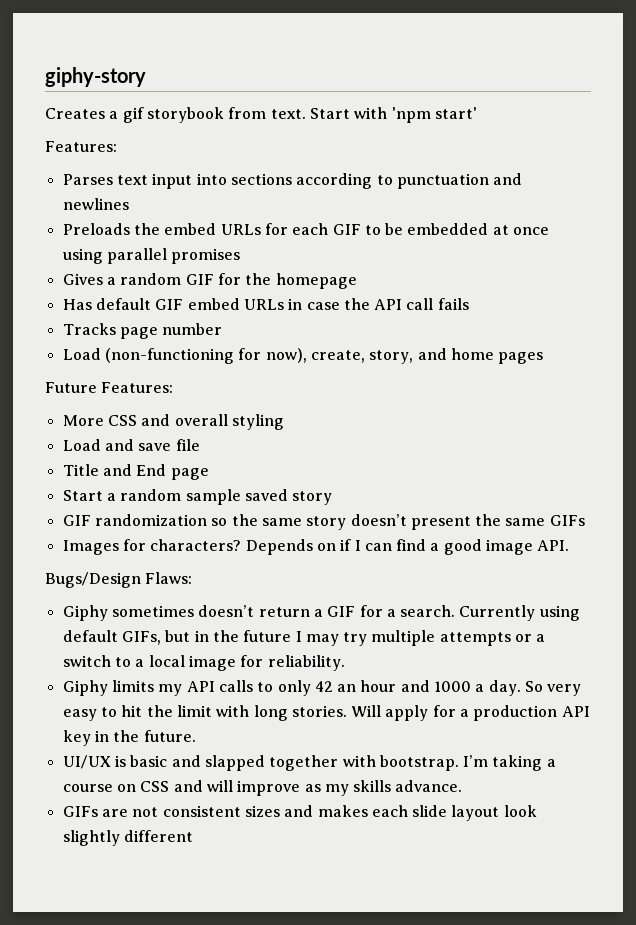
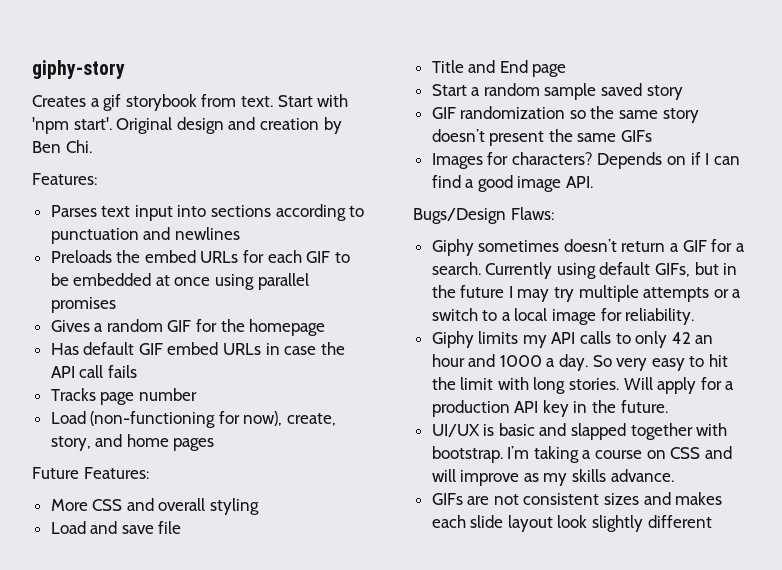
- Start with 'npm start'
+ Start with 'npm start'. Original design and creation by Ben Chi.

